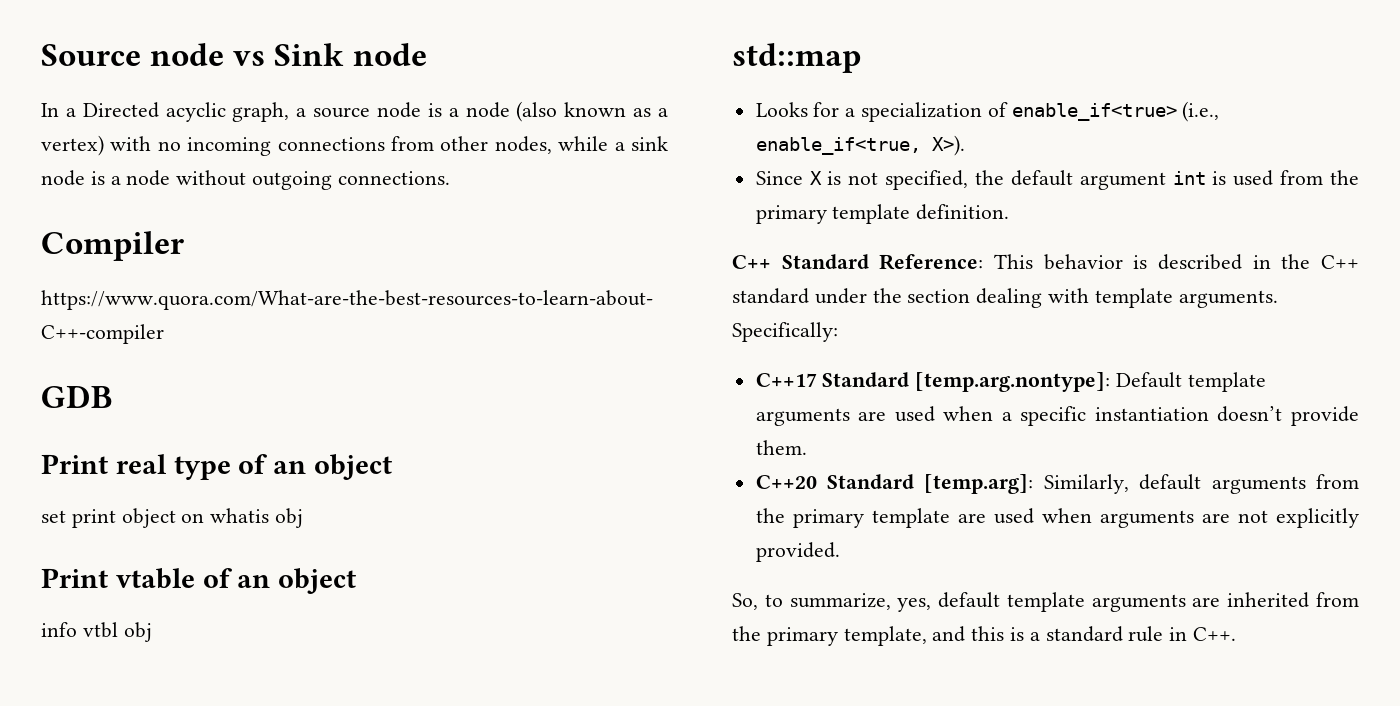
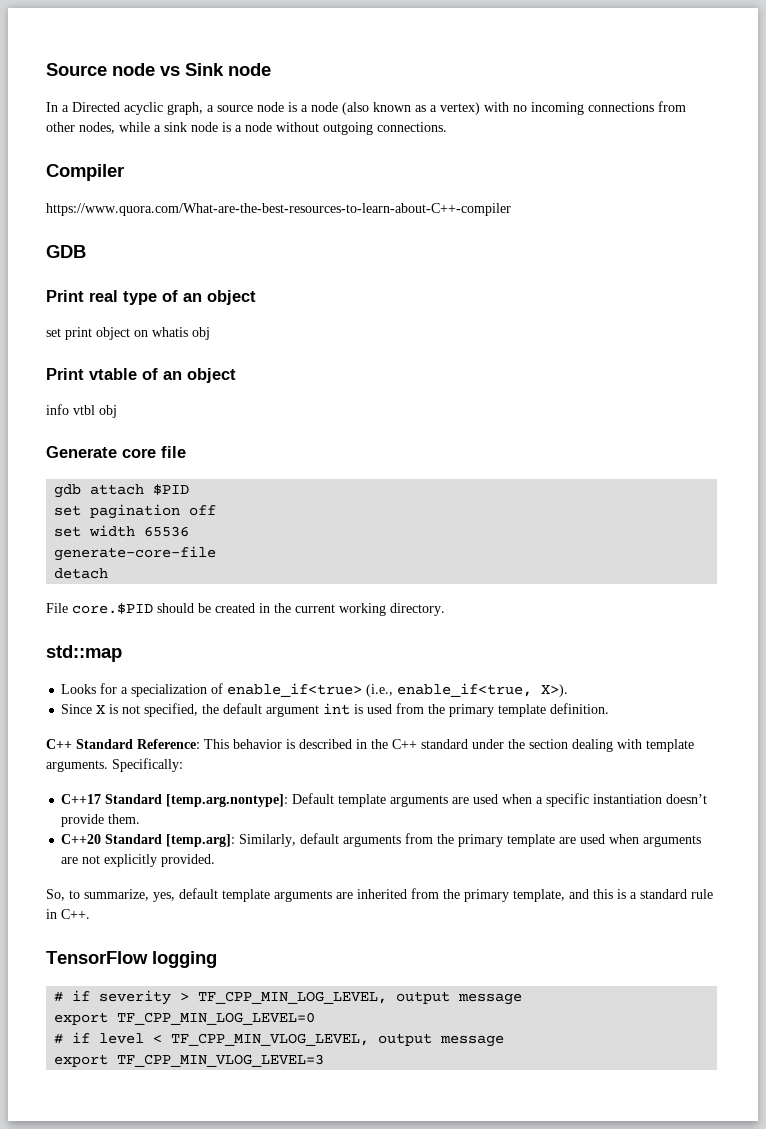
+ Generate core file
+ gdb attach $PID
+ set pagination off
+ set width 65536
+ generate-core-file
+ detach
+ File core.$PID should be created in the current working directory.
+ TensorFlow logging
+ # if severity > TF_CPP_MIN_LOG_LEVEL, output message
+ export TF_CPP_MIN_LOG_LEVEL=0
+ # if level < TF_CPP_MIN_VLOG_LEVEL, output message
+ export TF_CPP_MIN_VLOG_LEVEL=3

